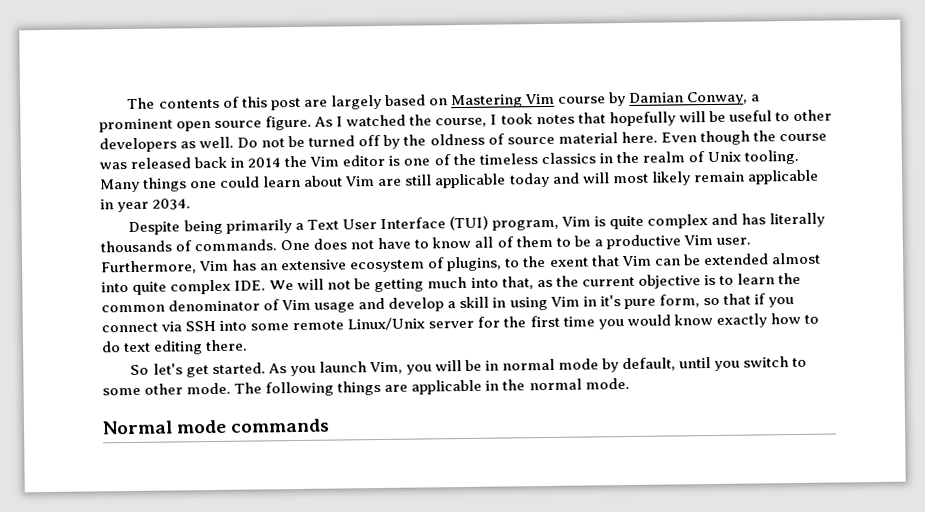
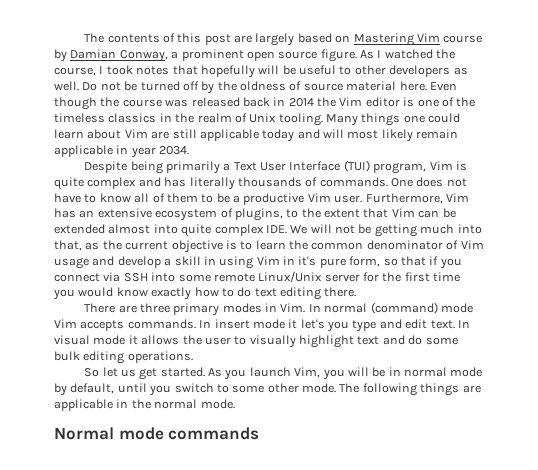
- Furthermore, Vim has an extensive ecosystem of plugins, to the exent that Vim can be extended almost into quite complex IDE. We will not be getting much into that, as the current objective is to learn the common denominator of Vim usage and develop a skill in using Vim in it's pure form, so that if you connect via SSH into some remote Linux/Unix server for the first time you would know exactly how to do text editing there.
+ Furthermore, Vim has an extensive ecosystem of plugins, to the extent that Vim can be extended almost into quite complex IDE. We will not be getting much into that, as the current objective is to learn the common denominator of Vim usage and develop a skill in using Vim in it's pure form, so that if you connect via SSH into some remote Linux/Unix server for the first time you would know exactly how to do text editing there.
+ There are three primary modes in Vim. In normal (command) mode Vim accepts commands. In insert mode it let's you type and edit text. In visual mode it allows the user to visually highlight text and do some bulk editing operations.
- So let's get started.
+ So let us get started.

